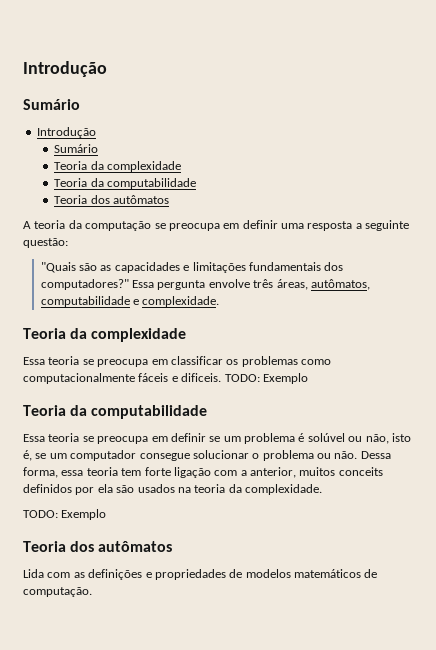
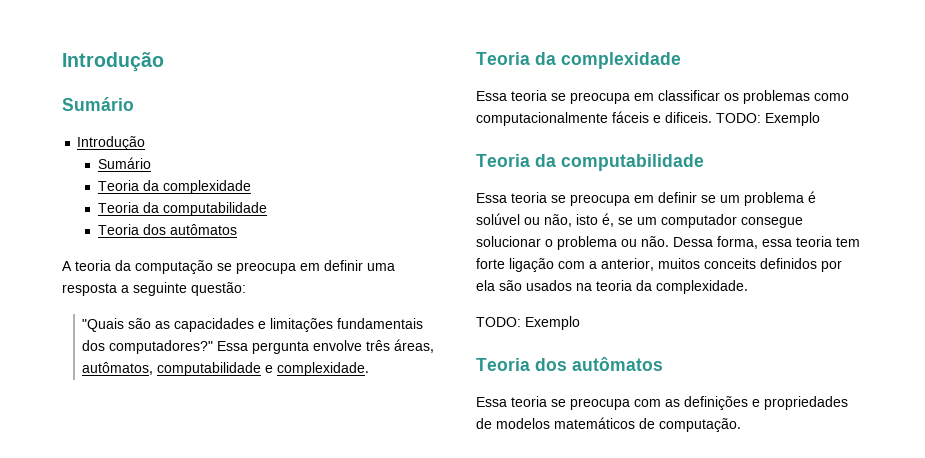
- Lida com as definições e propriedades de modelos matemáticos de computação.
+ Essa teoria se preocupa com as definições e propriedades de modelos matemáticos de computação.

